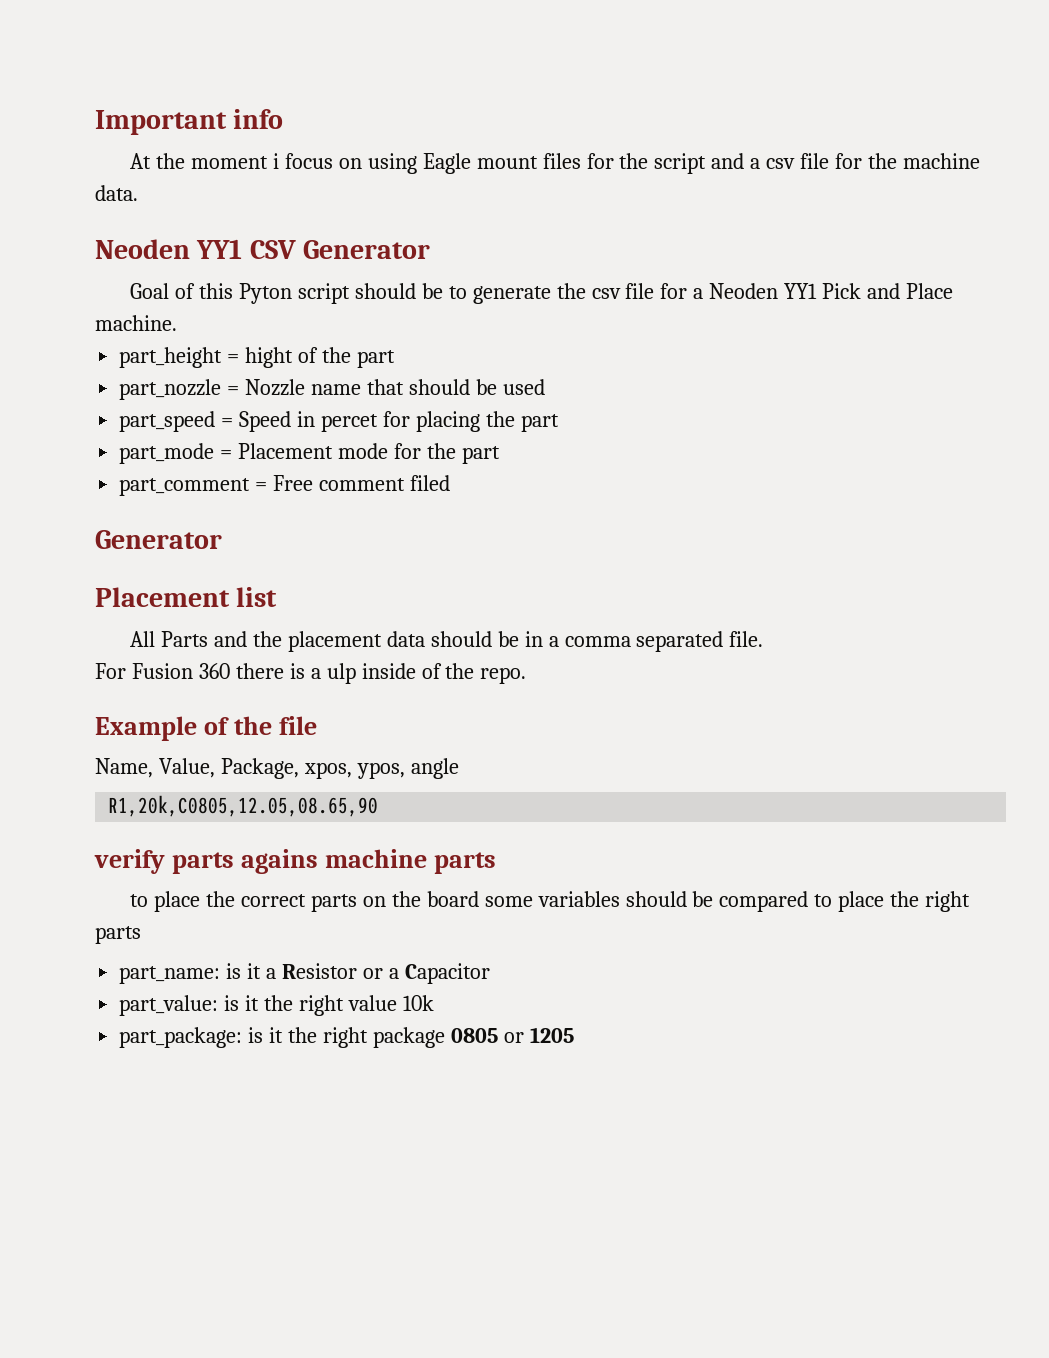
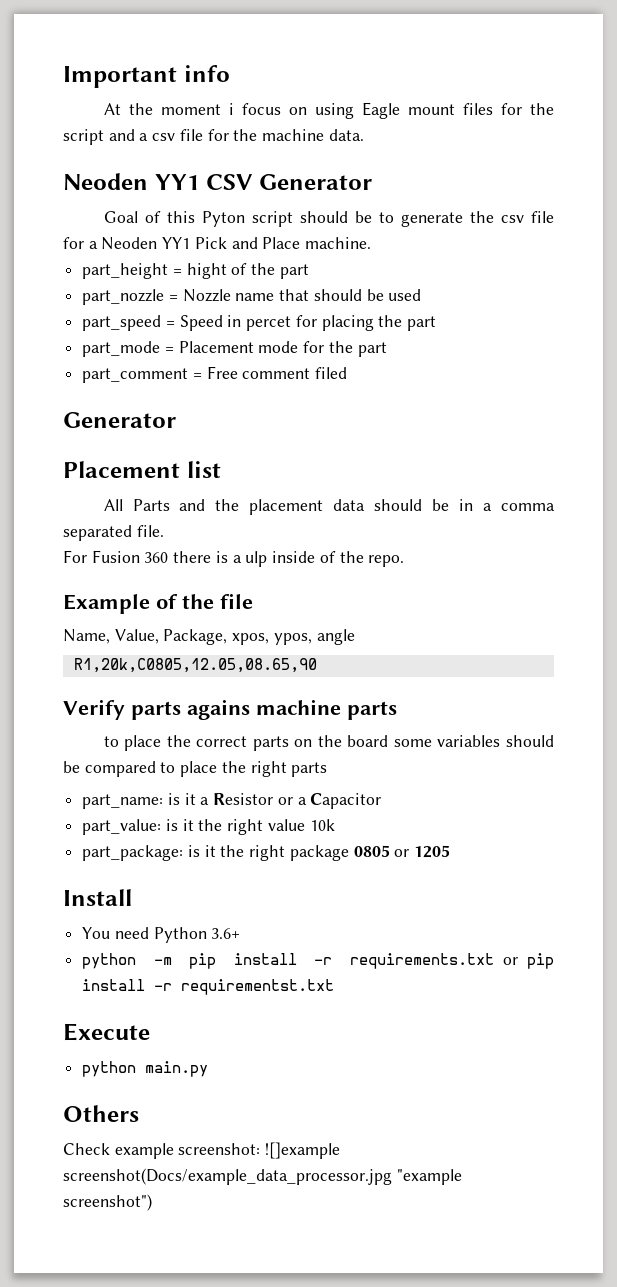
- verify parts agains machine parts
+ Verify parts agains machine parts
+ Install
+ You need Python 3.6+
+ python -m pip install -r requirements.txt or pip install -r requirementst.txt
+ Execute
+ python main.py
+ Others
+ Check example screenshot: ![]example screenshot(Docs/example_data_processor.jpg "example screenshot")

